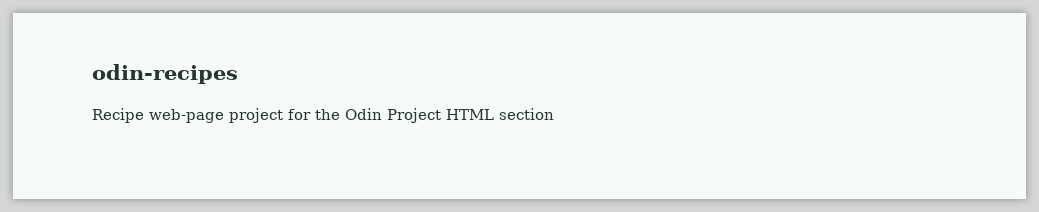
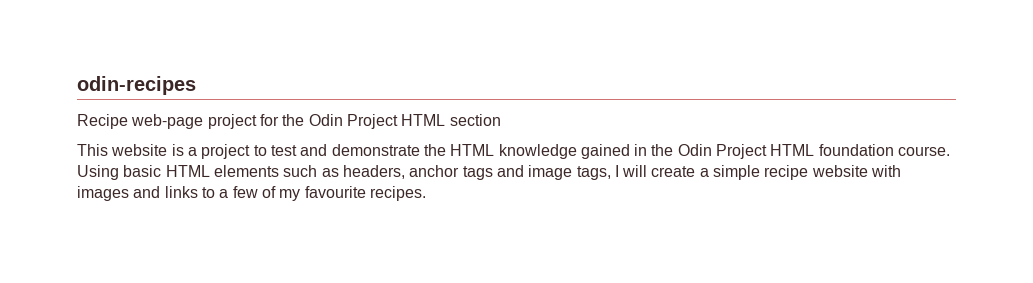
+ This website is a project to test and demonstrate the HTML knowledge gained in the Odin Project HTML foundation course. Using basic HTML elements such as headers, anchor tags and image tags, I will create a simple recipe website with images and links to a few of my favourite recipes.

